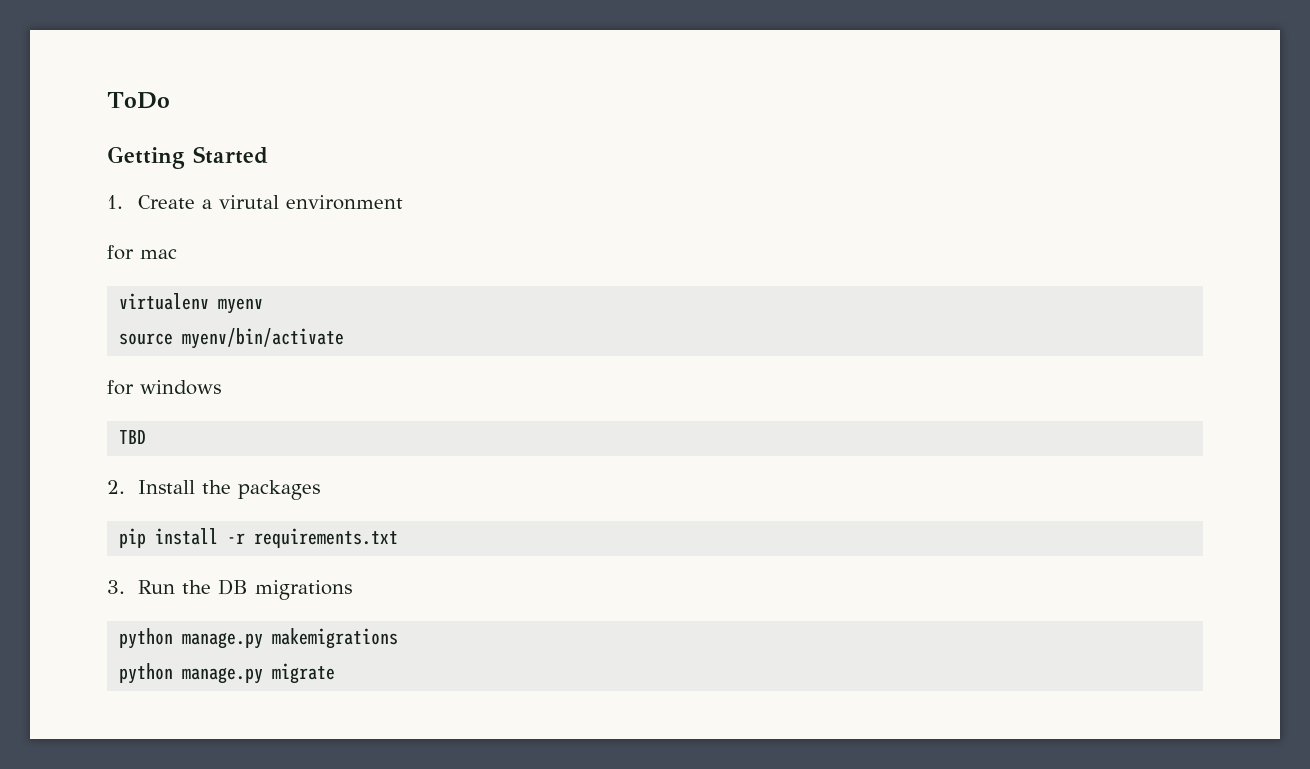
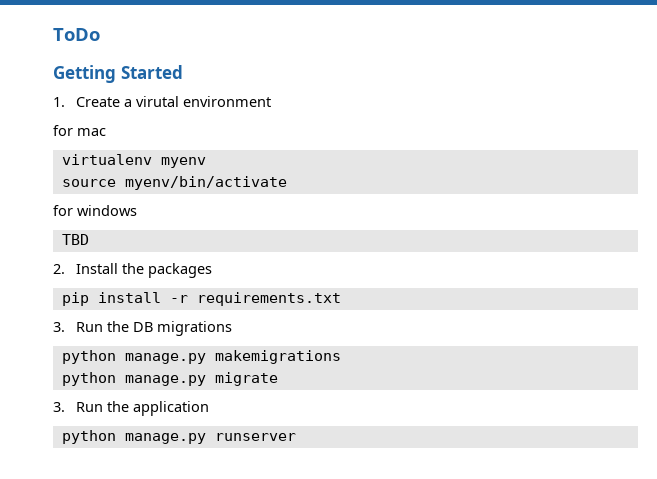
+ 3. Run the application
+ python manage.py runserver

